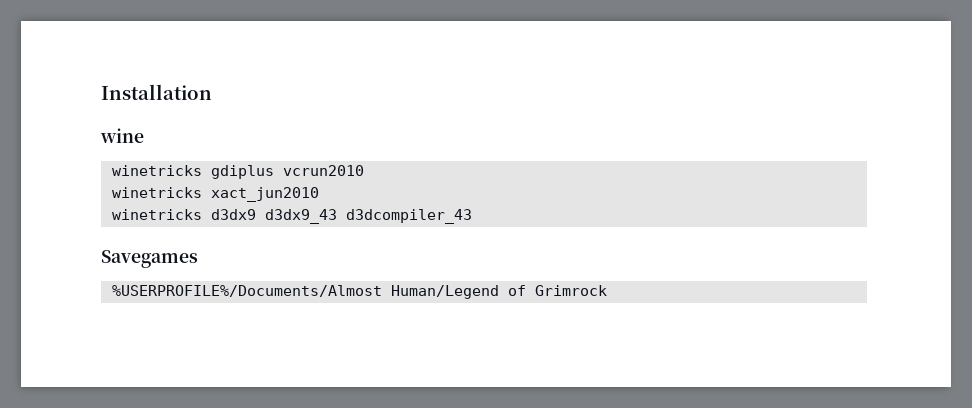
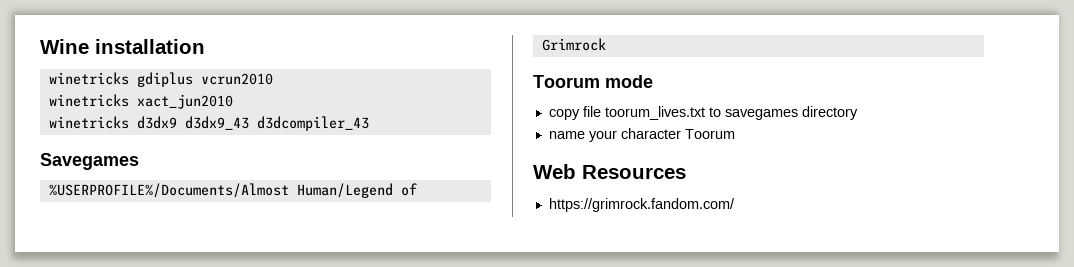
- Installation
- wine
+ Wine installation
+ Toorum mode
+ copy file toorum_lives.txt to savegames directory
+ name your character Toorum
+ Web Resources
+ https://grimrock.fandom.com/

